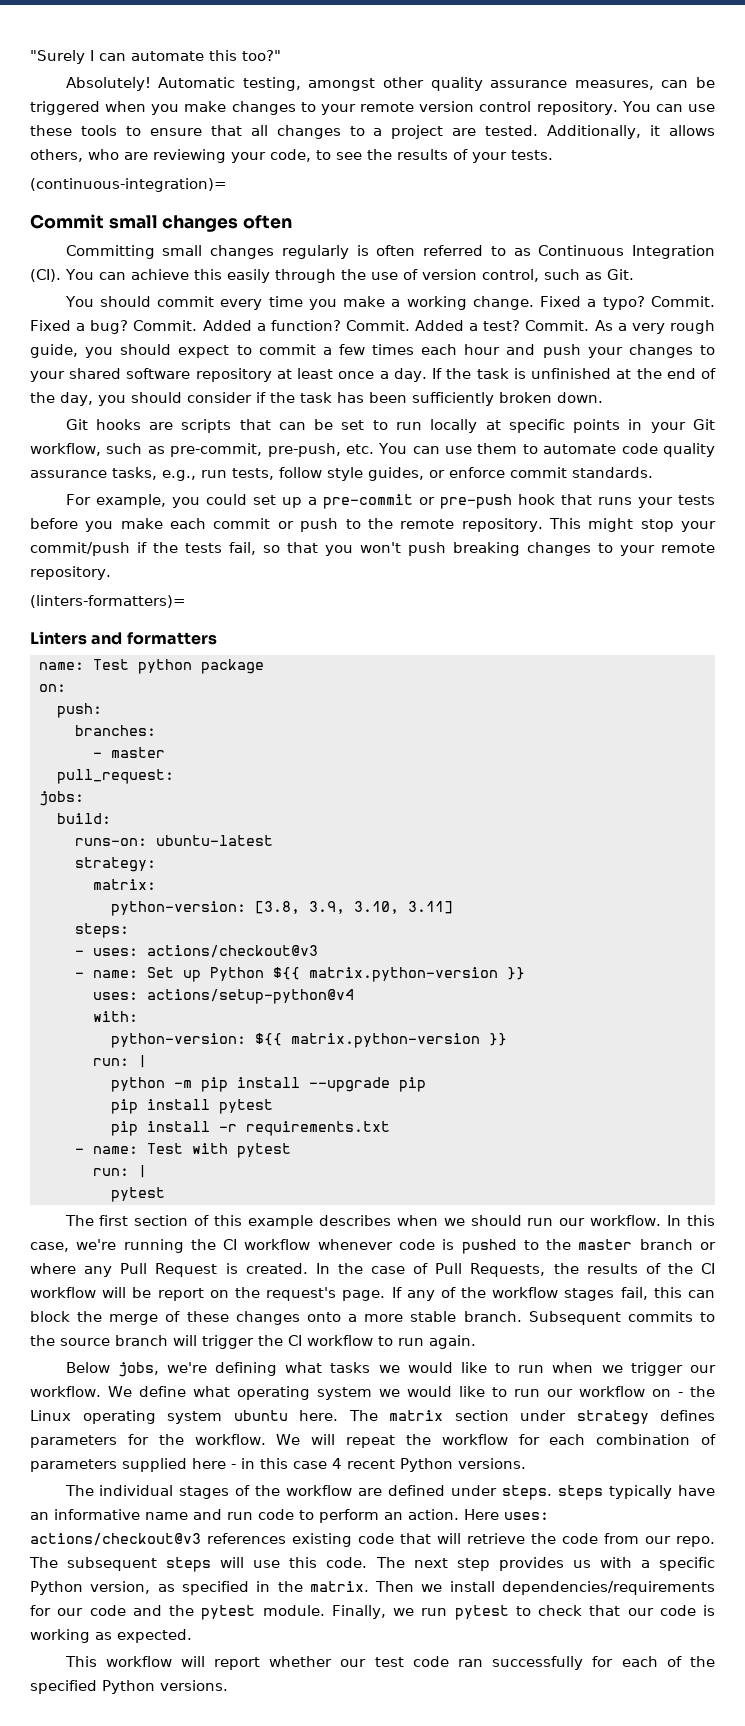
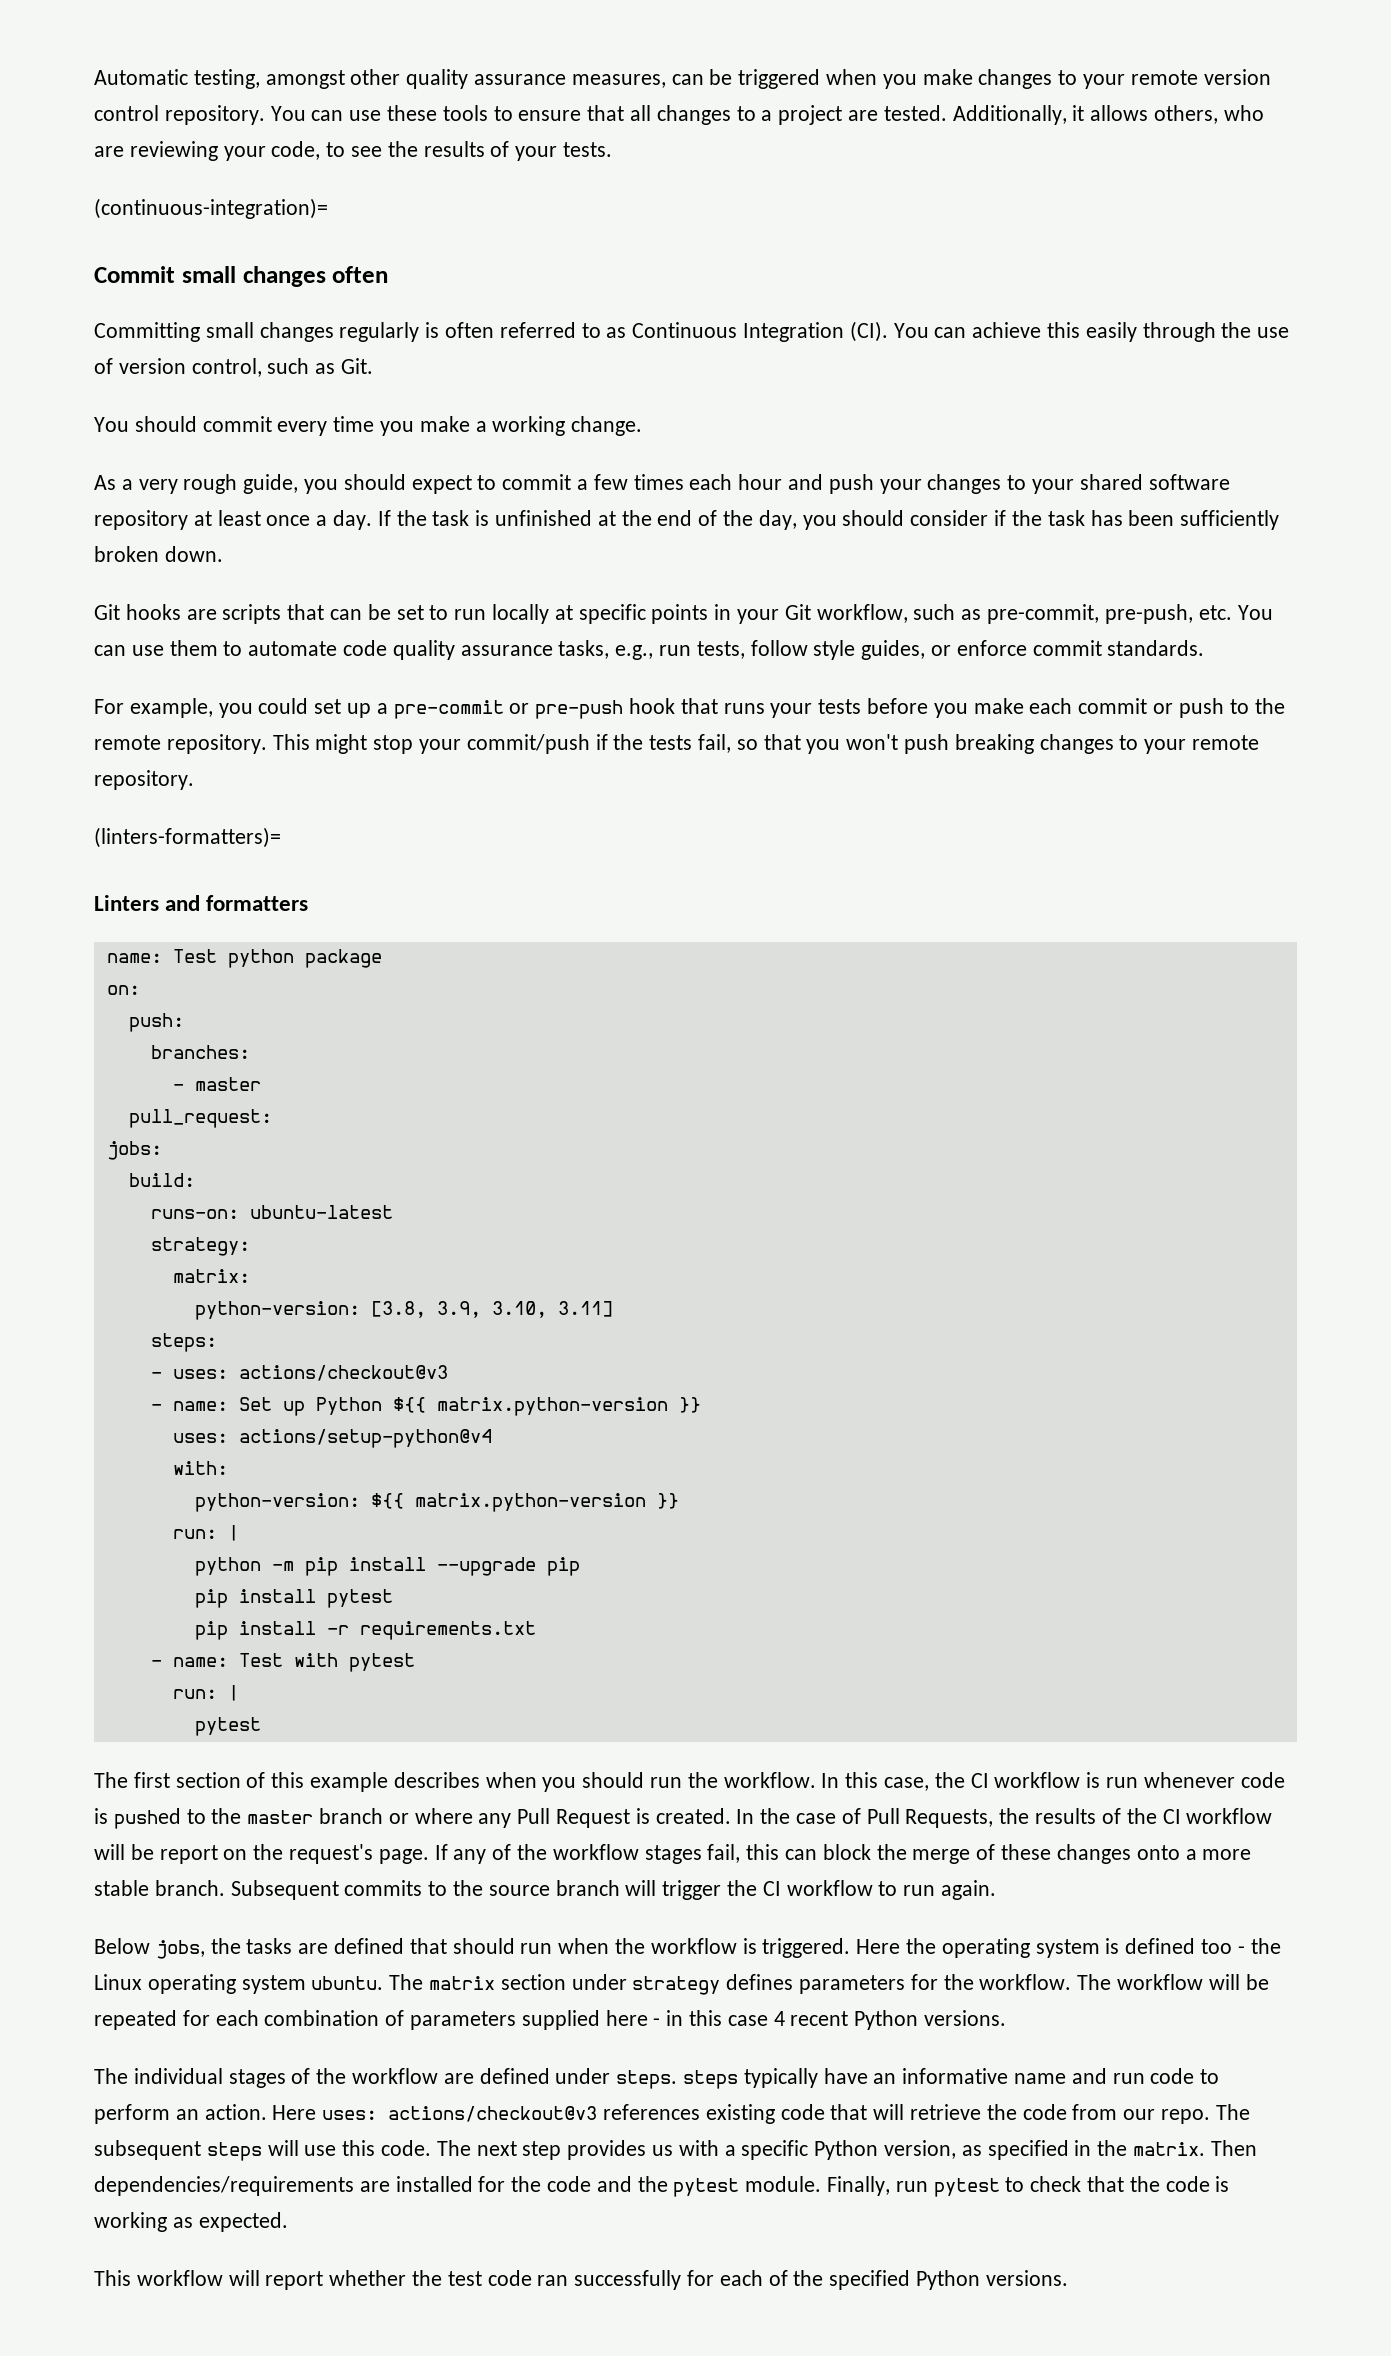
- "Surely I can automate this too?"
- Absolutely!
- You should commit every time you make a working change. Fixed a typo? Commit. Fixed a bug? Commit. Added a function? Commit. Added a test? Commit. As a very rough guide, you should expect to commit a few times each hour and push your changes to your shared software repository at least once a day.
+ You should commit every time you make a working change.
+ As a very rough guide, you should expect to commit a few times each hour and push your changes to your shared software repository at least once a day.
- The first section of this example describes when we should run our workflow.
+ The first section of this example describes when you should run the workflow.
- In this case, we're running the CI workflow whenever code is pushed to the master branch or where any Pull Request is created.
+ In this case, the CI workflow is run whenever code is pushed to the master branch or where any Pull Request is created.
- Below jobs, we're defining what tasks we would like to run when we trigger our workflow. We define what operating system we would like to run our workflow on - the Linux operating system ubuntu here.
+ Below jobs, the tasks are defined that should run when the workflow is triggered. Here the operating system is defined too - the Linux operating system ubuntu.
- We will repeat the workflow for each combination of parameters supplied here - in this case 4 recent Python versions.
+ The workflow will be repeated for each combination of parameters supplied here - in this case 4 recent Python versions.
- Then we install dependencies/requirements for our code and the pytest module.
+ Then dependencies/requirements are installed for the code and the pytest module.
- Finally, we run pytest to check that our code is working as expected.
+ Finally, run pytest to check that the code is working as expected.
- This workflow will report whether our test code ran successfully for each of the specified Python versions.
+ This workflow will report whether the test code ran successfully for each of the specified Python versions.

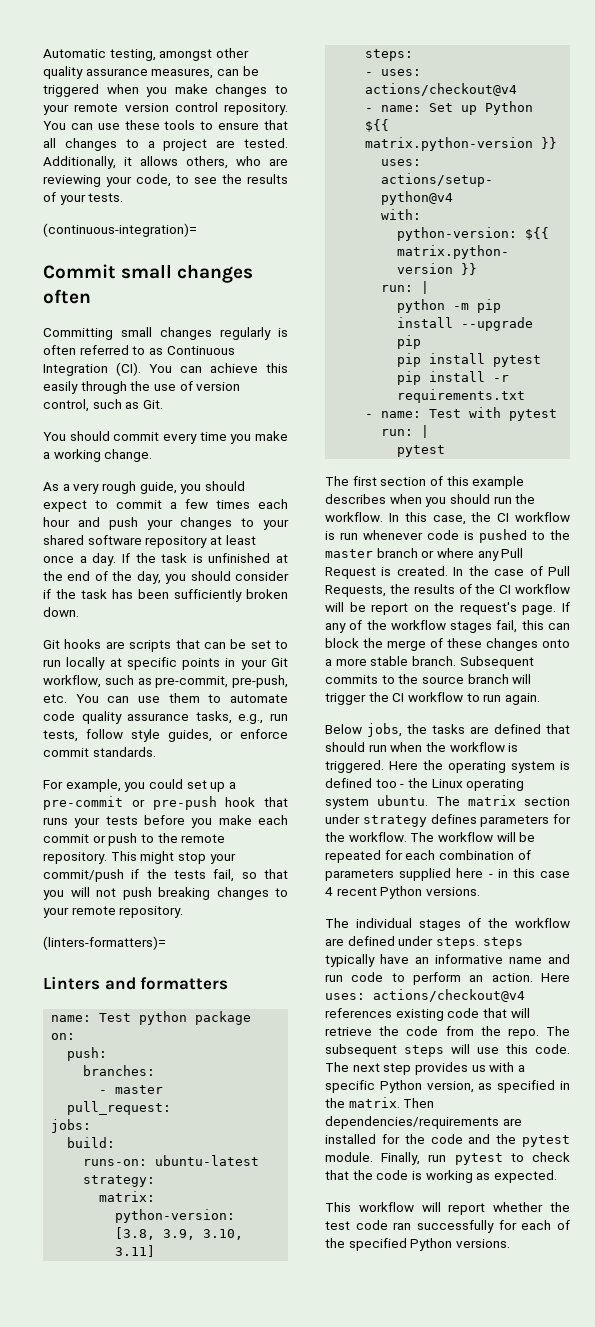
- This might stop your commit/push if the tests fail, so that you won't push breaking changes to your remote repository.
+ This might stop your commit/push if the tests fail, so that you will not push breaking changes to your remote repository.
- - uses: actions/checkout@v3
+ - uses: actions/checkout@v4
- Here uses: actions/checkout@v3 references existing code that will retrieve the code from our repo.
+ Here uses: actions/checkout@v4 references existing code that will retrieve the code from the repo.

